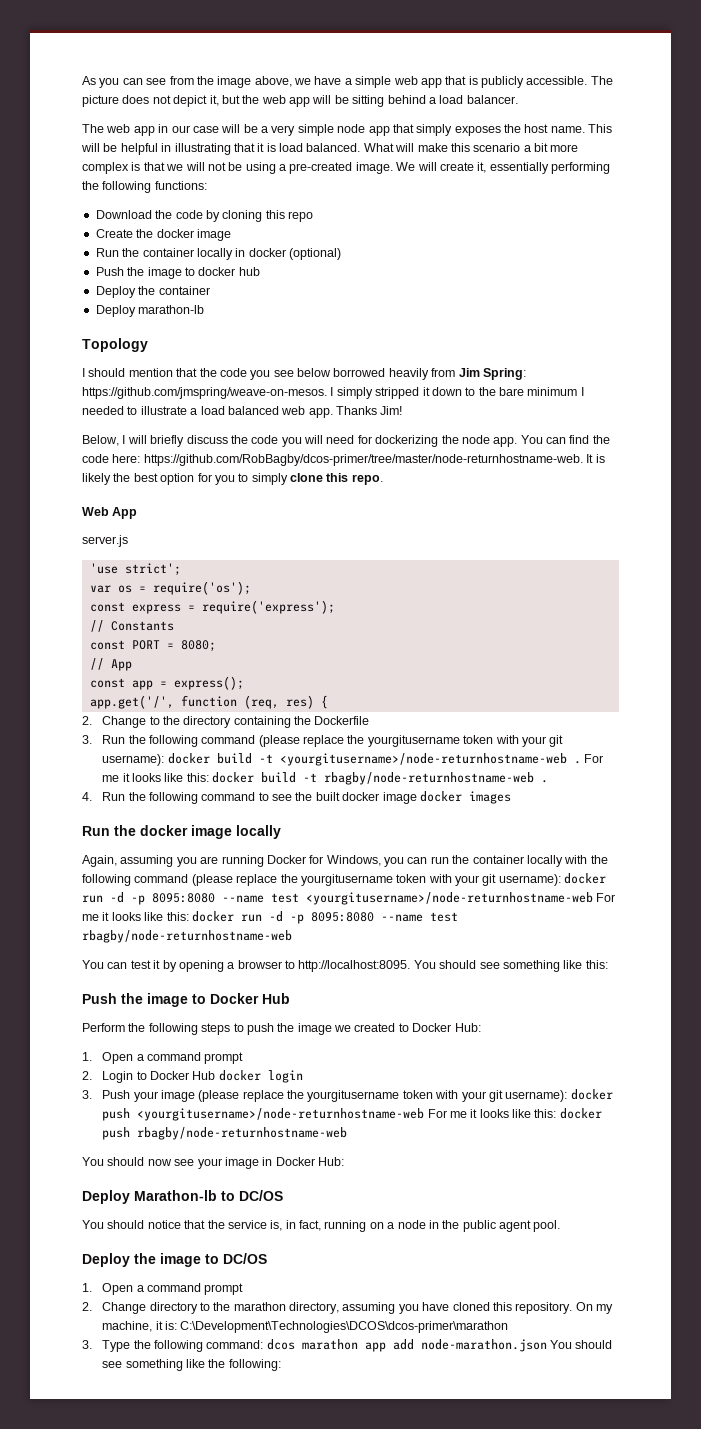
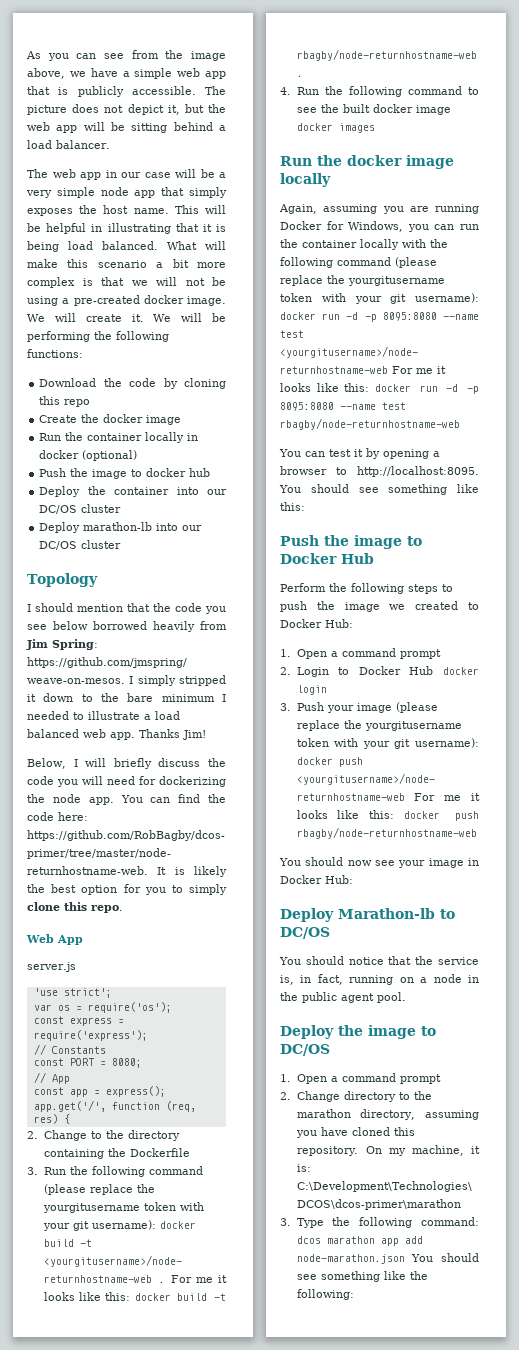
- This will be helpful in illustrating that it is load balanced.
+ This will be helpful in illustrating that it is being load balanced.
- What will make this scenario a bit more complex is that we will not be using a pre-created image.
+ What will make this scenario a bit more complex is that we will not be using a pre-created docker image.
- We will create it, essentially performing the following functions:
+ We will create it. We will be performing the following functions:
- Deploy the container
- Deploy marathon-lb
+ Deploy the container into our DC/OS cluster
+ Deploy marathon-lb into our DC/OS cluster

